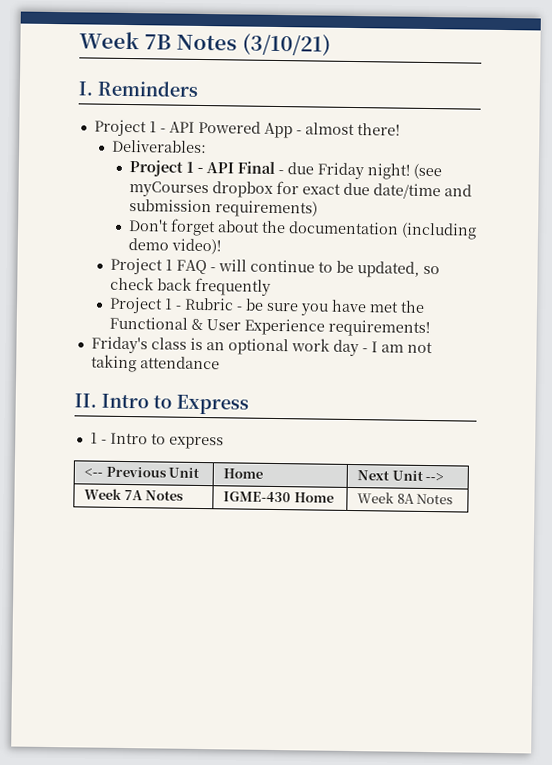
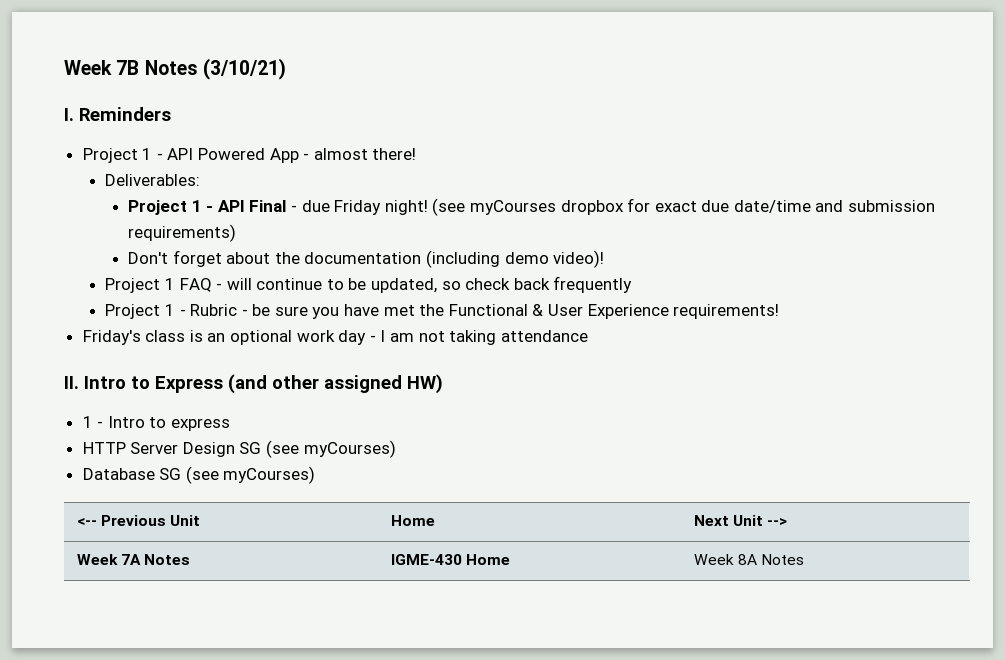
- II. Intro to Express
+ II. Intro to Express (and other assigned HW)
+ HTTP Server Design SG (see myCourses)
+ Database SG (see myCourses)

